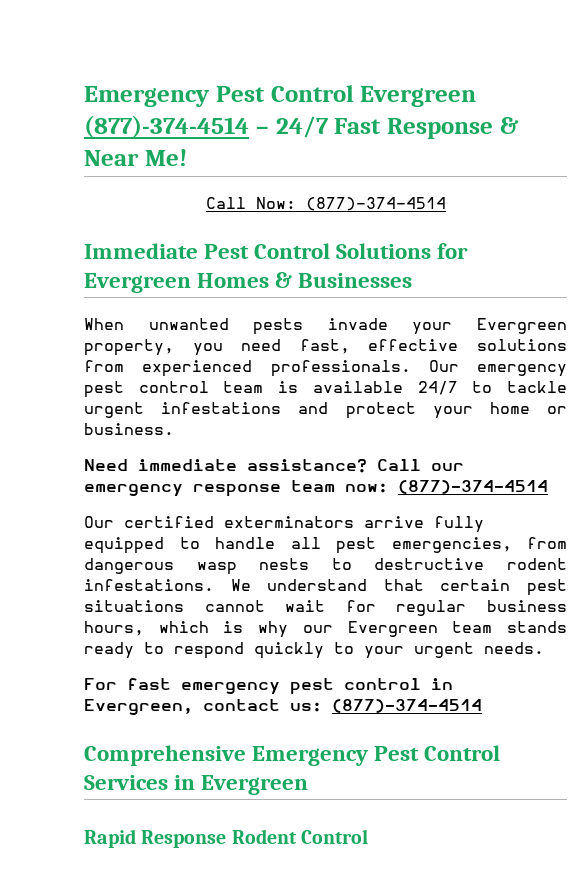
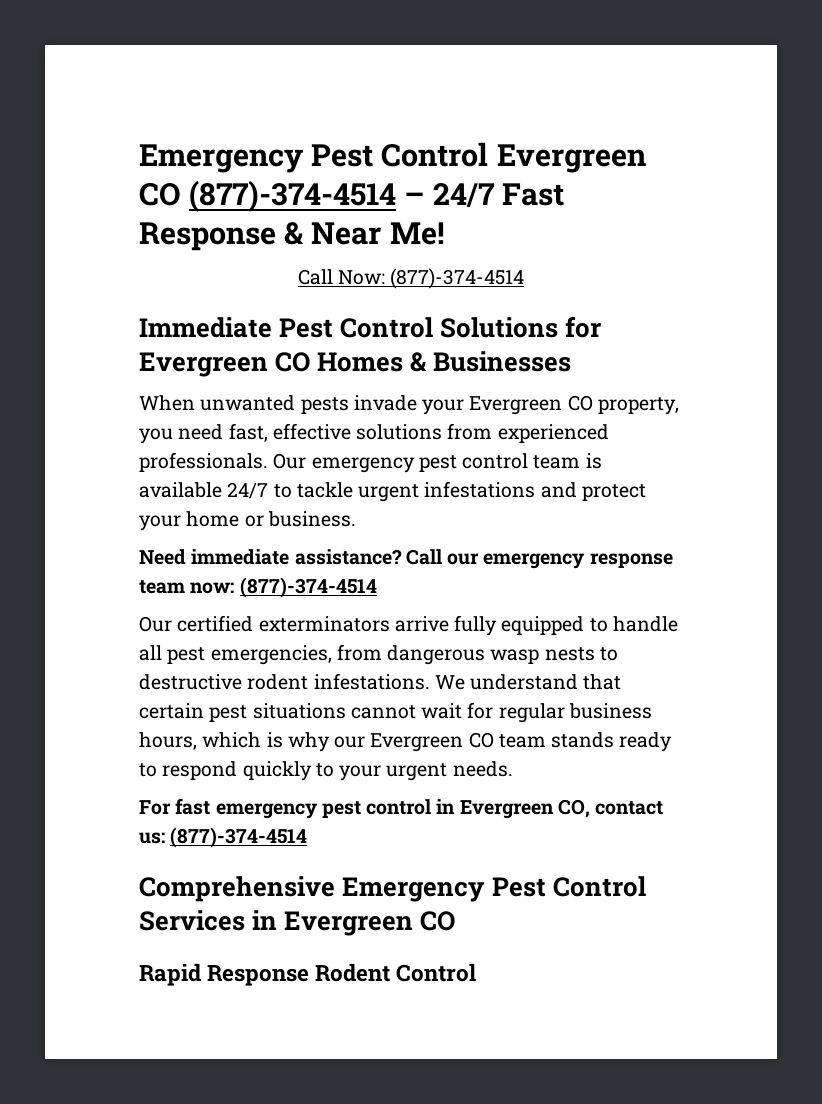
- Emergency Pest Control Evergreen (877)-374-4514 – 24/7 Fast Response & Near Me!
+ Emergency Pest Control Evergreen CO (877)-374-4514 – 24/7 Fast Response & Near Me!
- Immediate Pest Control Solutions for Evergreen Homes & Businesses
+ Immediate Pest Control Solutions for Evergreen CO Homes & Businesses
- When unwanted pests invade your Evergreen property, you need fast, effective solutions from experienced professionals.
+ When unwanted pests invade your Evergreen CO property, you need fast, effective solutions from experienced professionals.
- We understand that certain pest situations cannot wait for regular business hours, which is why our Evergreen team stands ready to respond quickly to your urgent needs.
+ We understand that certain pest situations cannot wait for regular business hours, which is why our Evergreen CO team stands ready to respond quickly to your urgent needs.
- For fast emergency pest control in Evergreen, contact us: (877)-374-4514
+ For fast emergency pest control in Evergreen CO, contact us: (877)-374-4514
- Comprehensive Emergency Pest Control Services in Evergreen
+ Comprehensive Emergency Pest Control Services in Evergreen CO

